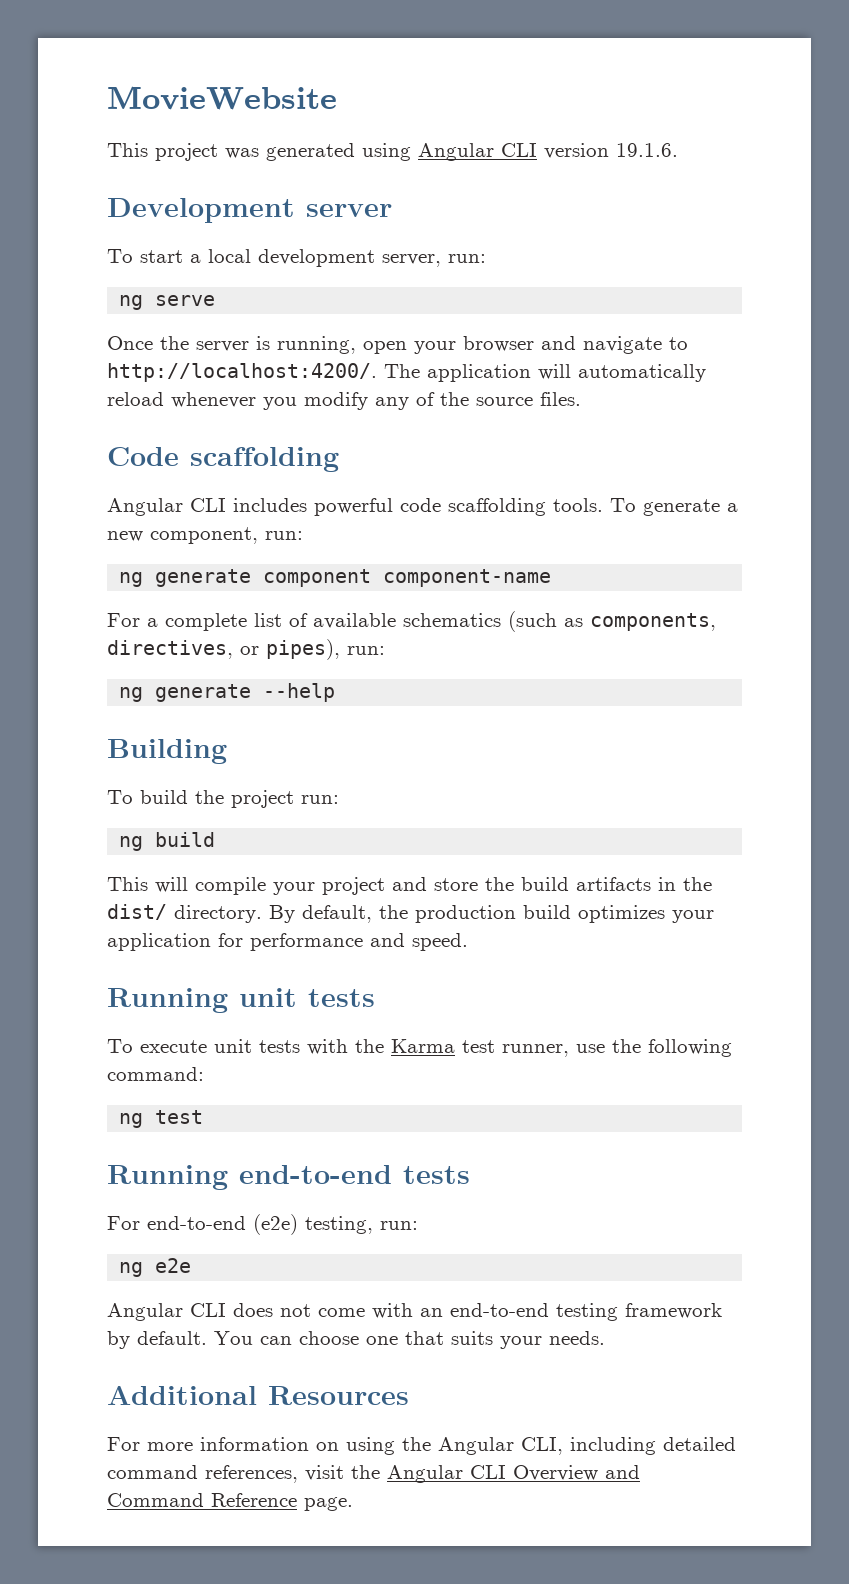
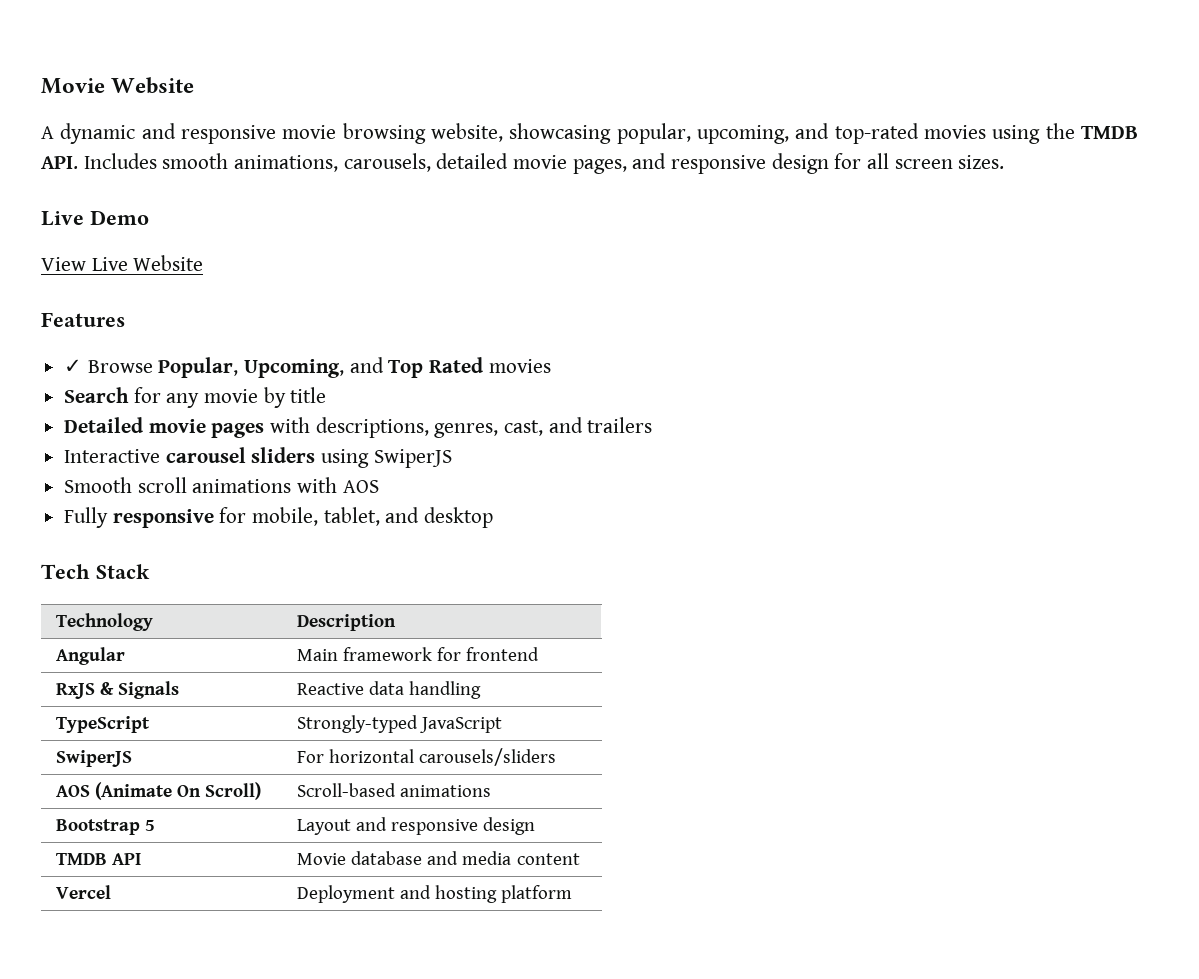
- MovieWebsite
- This project was generated using Angular CLI version 19.1.6.
- Development server
- To start a local development server, run:
- ng serve
- Once the server is running, open your browser and navigate to http://localhost:4200/. The application will automatically reload whenever you modify any of the source files.
- Code scaffolding
- Angular CLI includes powerful code scaffolding tools. To generate a new component, run:
- ng generate component component-name
- For a complete list of available schematics (such as components, directives, or pipes), run:
- ng generate --help
- Building
- To build the project run:
- ng build
- This will compile your project and store the build artifacts in the dist/ directory. By default, the production build optimizes your application for performance and speed.
- Running unit tests
- To execute unit tests with the Karma test runner, use the following command:
- ng test
- Running end-to-end tests
- For end-to-end (e2e) testing, run:
- ng e2e
- Angular CLI does not come with an end-to-end testing framework by default. You can choose one that suits your needs.
- Additional Resources
- For more information on using the Angular CLI, including detailed command references, visit the Angular CLI Overview and Command Reference page.
+ Movie Website
+ A dynamic and responsive movie browsing website, showcasing popular, upcoming, and top-rated movies using the TMDB API. Includes smooth animations, carousels, detailed movie pages, and responsive design for all screen sizes.
+ Live Demo
+ View Live Website
+ Features
+ ✓ Browse Popular, Upcoming, and Top Rated movies
+ Search for any movie by title
+ Detailed movie pages with descriptions, genres, cast, and trailers
+ Interactive carousel sliders using SwiperJS
+ Smooth scroll animations with AOS
+ Fully responsive for mobile, tablet, and desktop
+ Tech Stack
+ Technology | Description
+ Angular | Main framework for frontend
+ RxJS & Signals | Reactive data handling
+ TypeScript | Strongly-typed JavaScript
+ SwiperJS | For horizontal carousels/sliders
+ AOS (Animate On Scroll) | Scroll-based animations
+ Bootstrap 5 | Layout and responsive design
+ TMDB API | Movie database and media content
+ Vercel | Deployment and hosting platform

